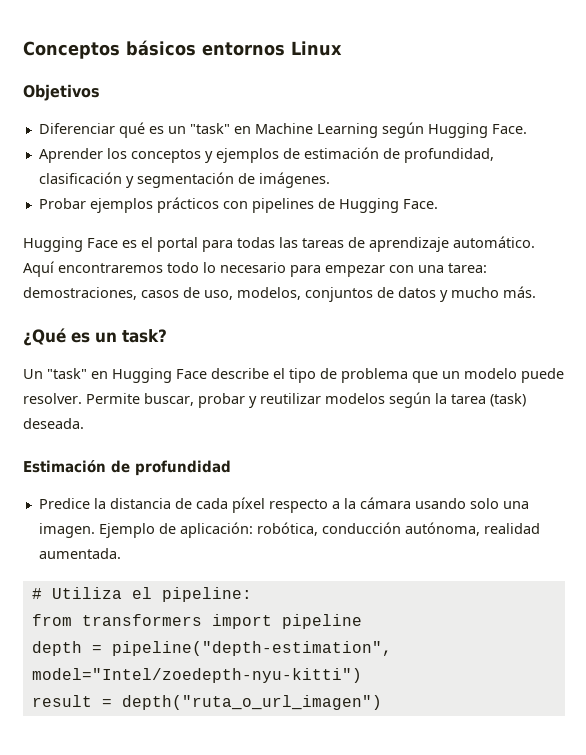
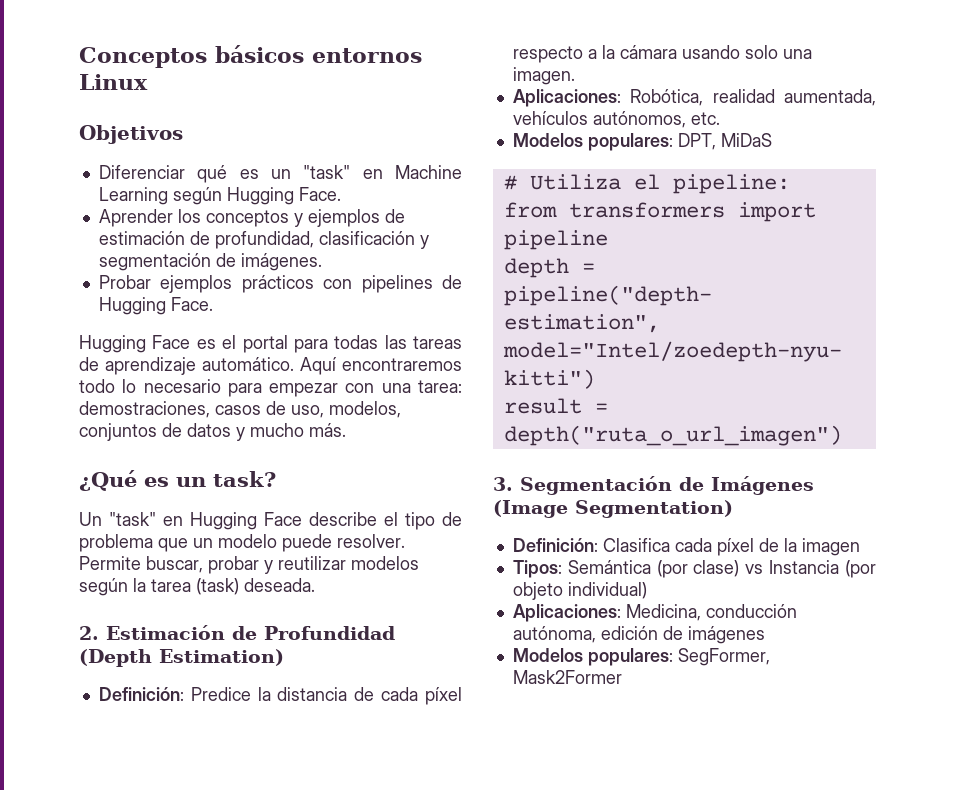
- Estimación de profundidad
- Predice la distancia de cada píxel respecto a la cámara usando solo una imagen. Ejemplo de aplicación: robótica, conducción autónoma, realidad aumentada.
+ 2. Estimación de Profundidad (Depth Estimation)
+ Definición: Predice la distancia de cada píxel respecto a la cámara usando solo una imagen.
+ Aplicaciones: Robótica, realidad aumentada, vehículos autónomos, etc.
+ Modelos populares: DPT, MiDaS
+ 3. Segmentación de Imágenes (Image Segmentation)
+ Definición: Clasifica cada píxel de la imagen
+ Tipos: Semántica (por clase) vs Instancia (por objeto individual)
+ Aplicaciones: Medicina, conducción autónoma, edición de imágenes
+ Modelos populares: SegFormer, Mask2Former

